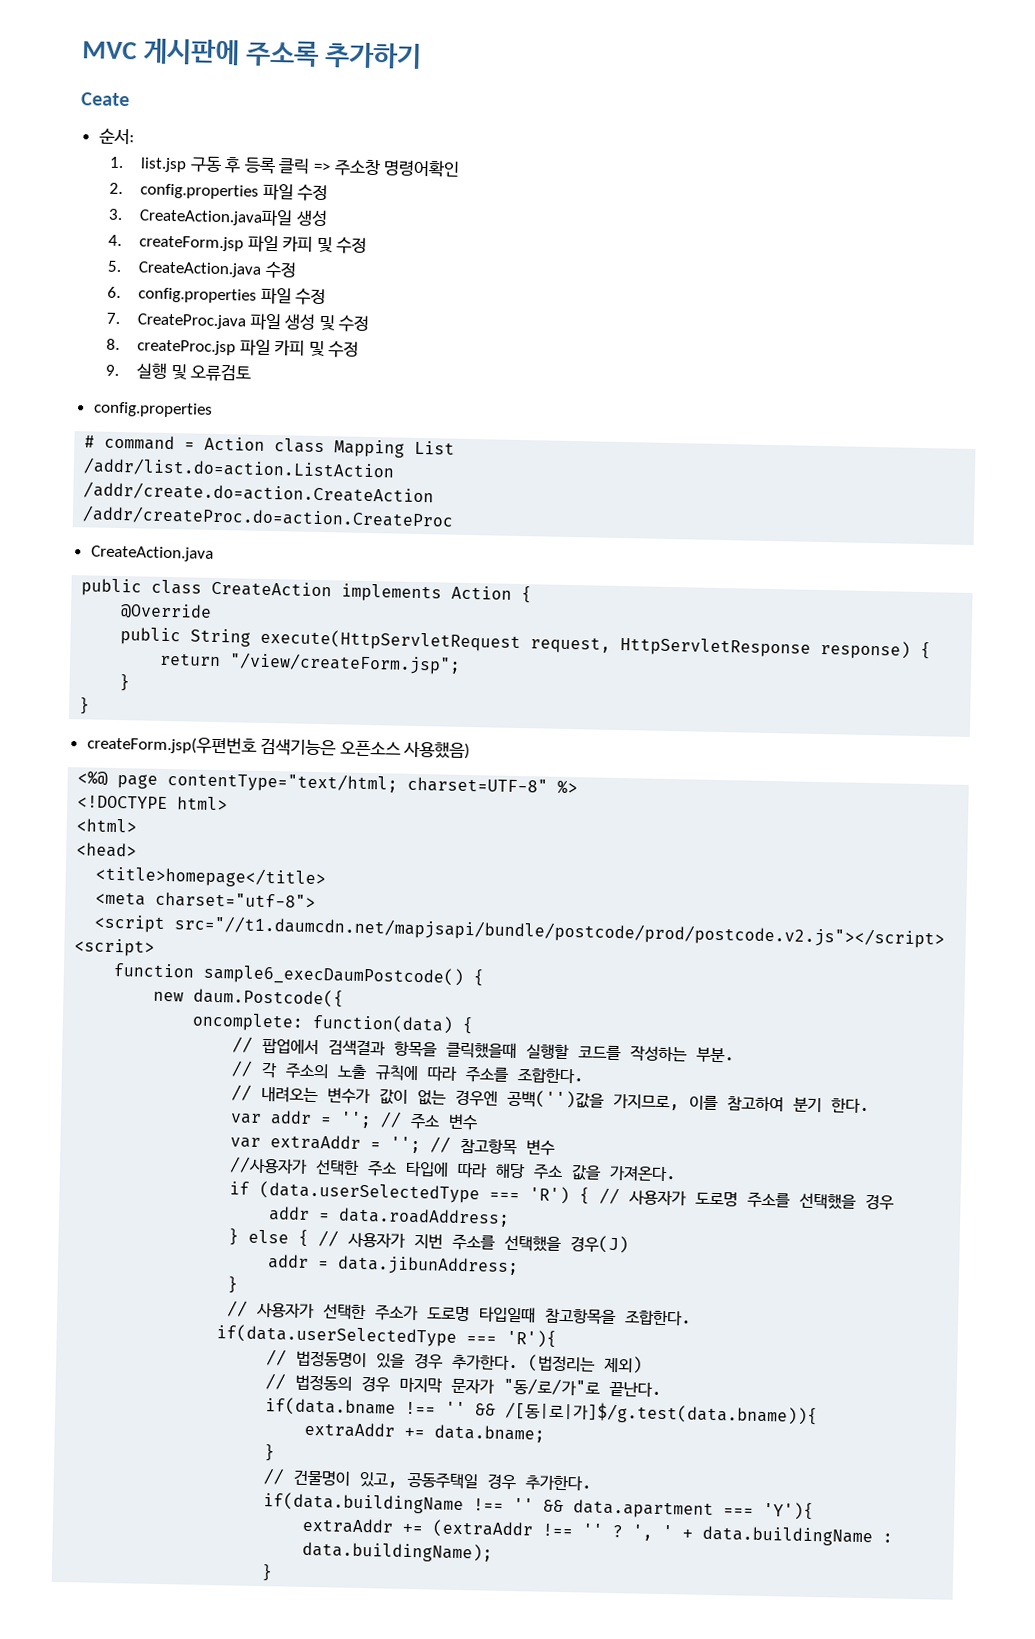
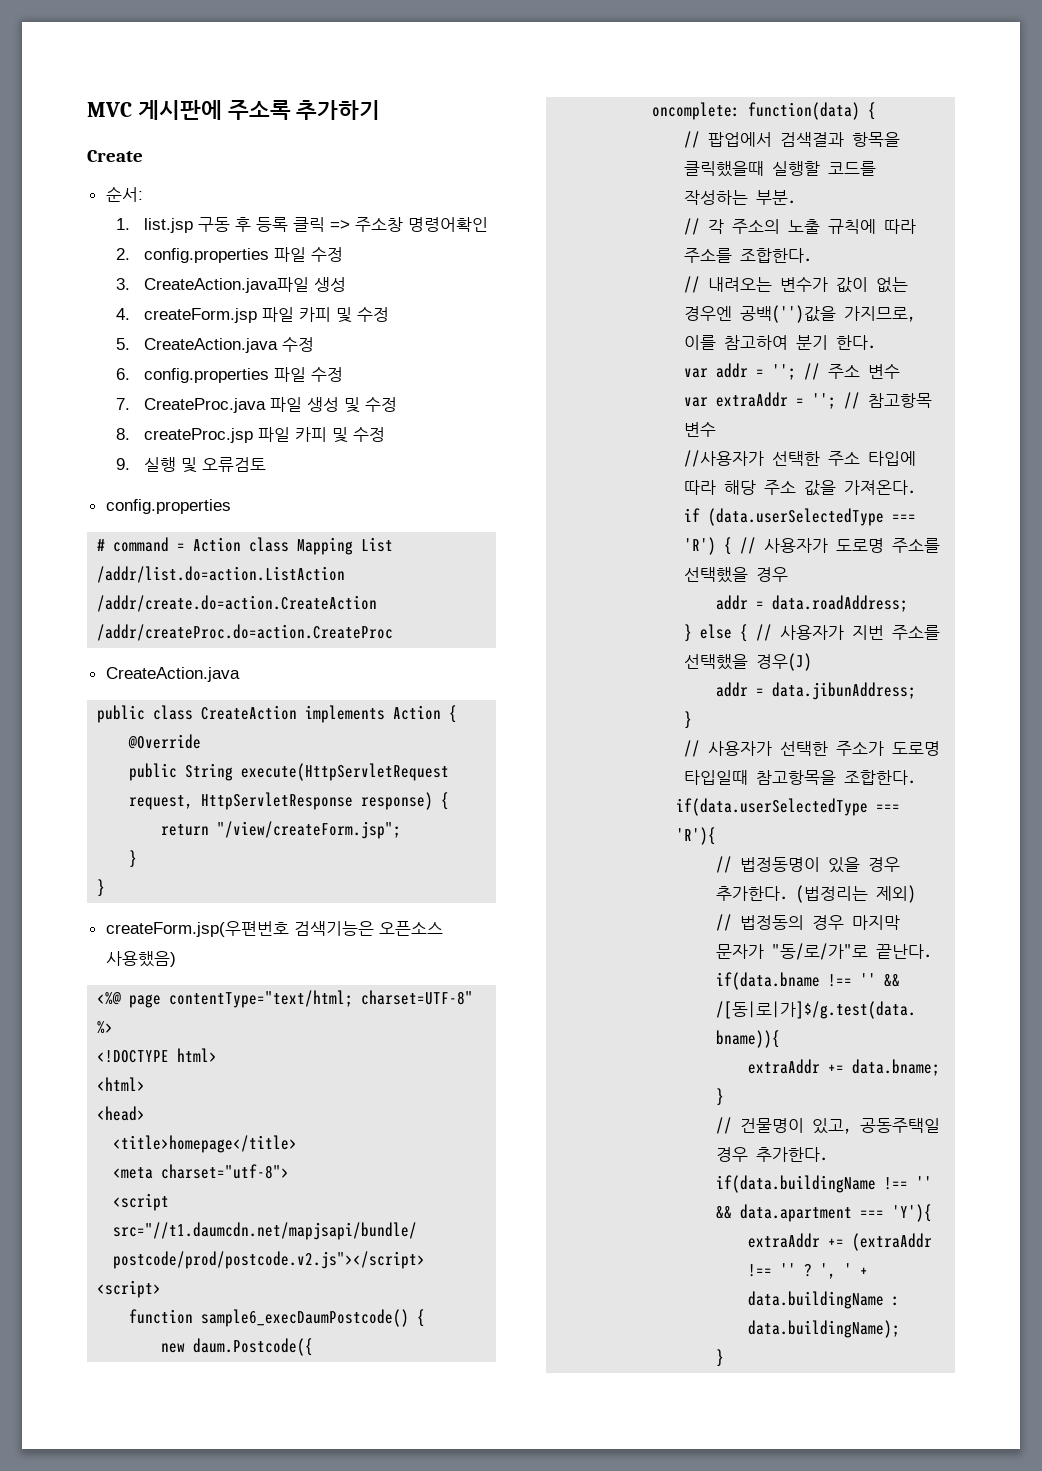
- Ceate
+ Create

